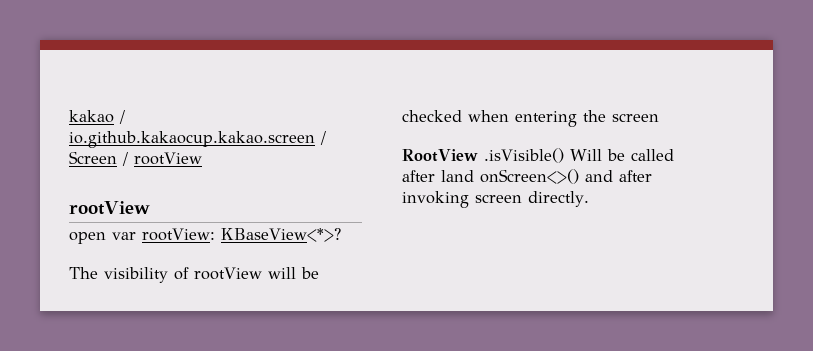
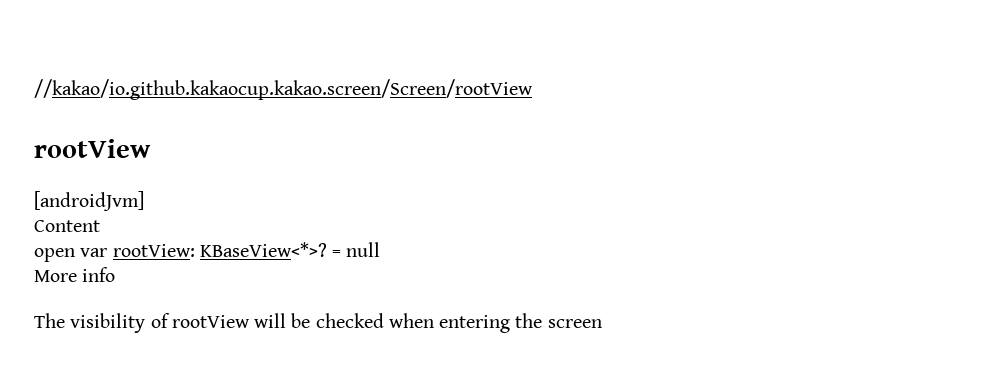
- kakao / io.github.kakaocup.kakao.screen / Screen / rootView
+ //kakao/io.github.kakaocup.kakao.screen/Screen/rootView
  rootView
+ [androidJvm]
+ Content
+ = null
+ More info
- RootView .isVisible() Will be called after land onScreen<>() and after invoking screen directly.

